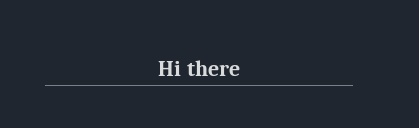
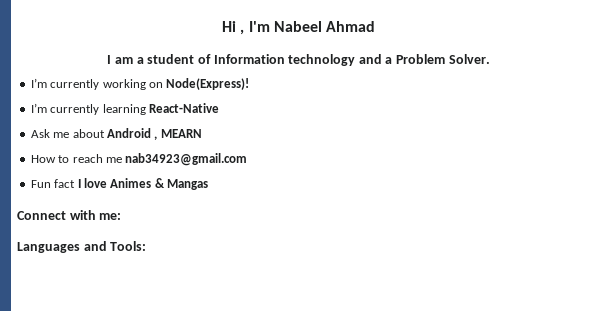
- Hi there
+ Hi , I'm Nabeel Ahmad
+ I am a student of Information technology and a Problem Solver.
+ I’m currently working on Node(Express)!
+ I’m currently learning React-Native
+ Ask me about Android , MEARN
+ How to reach me nab34923@gmail.com
+ Fun fact I love Animes & Mangas
+ Connect with me:
+ Languages and Tools:

